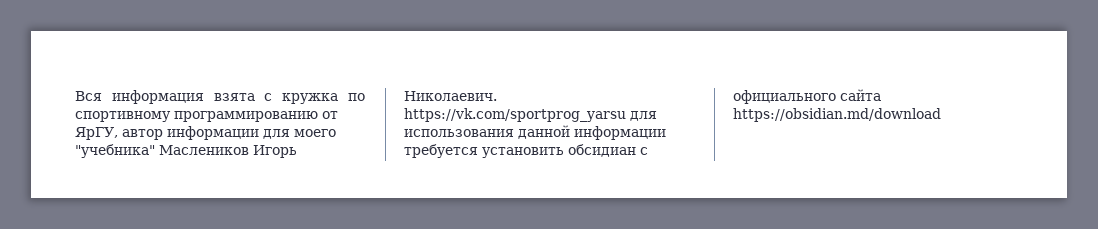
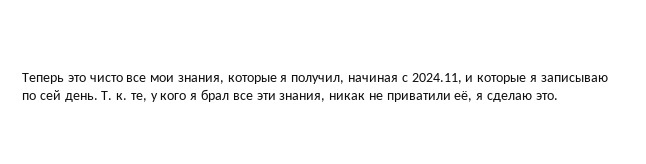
- Вся информация взята с кружка по спортивному программированию от ЯрГУ, автор информации для моего "учебника" Маслеников Игорь Николаевич. https://vk.com/sportprog_yarsu для использования данной информации требуется установить обсидиан с официального сайта https://obsidian.md/download
+ Теперь это чисто все мои знания, которые я получил, начиная с 2024.11, и которые я записываю по сей день. Т. к. те, у кого я брал все эти знания, никак не приватили её, я сделаю это.

